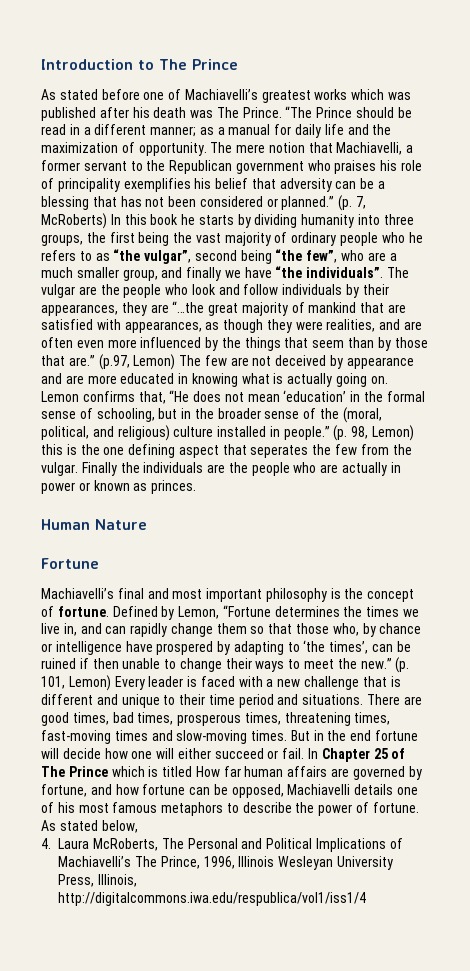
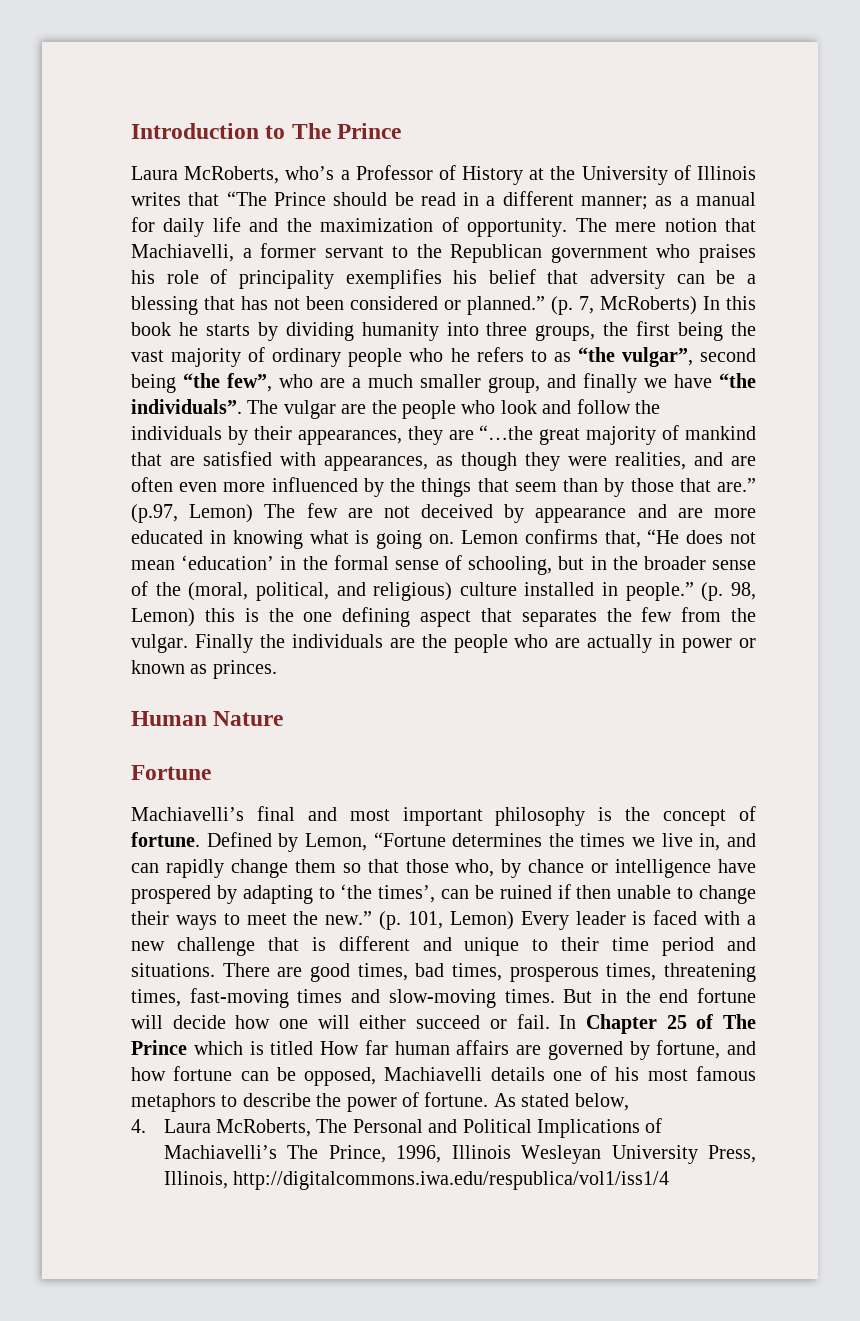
- As stated before one of Machiavelli’s greatest works which was published after his death was The Prince. “The Prince should be read in a different manner; as a manual for daily life and the maximization of opportunity.
+ Laura McRoberts, who’s a Professor of History at the University of Illinois writes that “The Prince should be read in a different manner; as a manual for daily life and the maximization of opportunity.
- The vulgar are the people who look and follow individuals by their appearances, they are “…the great majority of mankind that are satisfied with appearances, as though they were realities, and are often even more influenced by the things that seem than by those that are.”
+ The vulgar are the people who look and follow the individuals by their appearances, they are “…the great majority of mankind that are satisfied with appearances, as though they were realities, and are often even more influenced by the things that seem than by those that are.”
- (p.97, Lemon) The few are not deceived by appearance and are more educated in knowing what is actually going on.
+ (p.97, Lemon) The few are not deceived by appearance and are more educated in knowing what is going on.
- (p. 98, Lemon) this is the one defining aspect that seperates the few from the vulgar.
+ (p. 98, Lemon) this is the one defining aspect that separates the few from the vulgar.

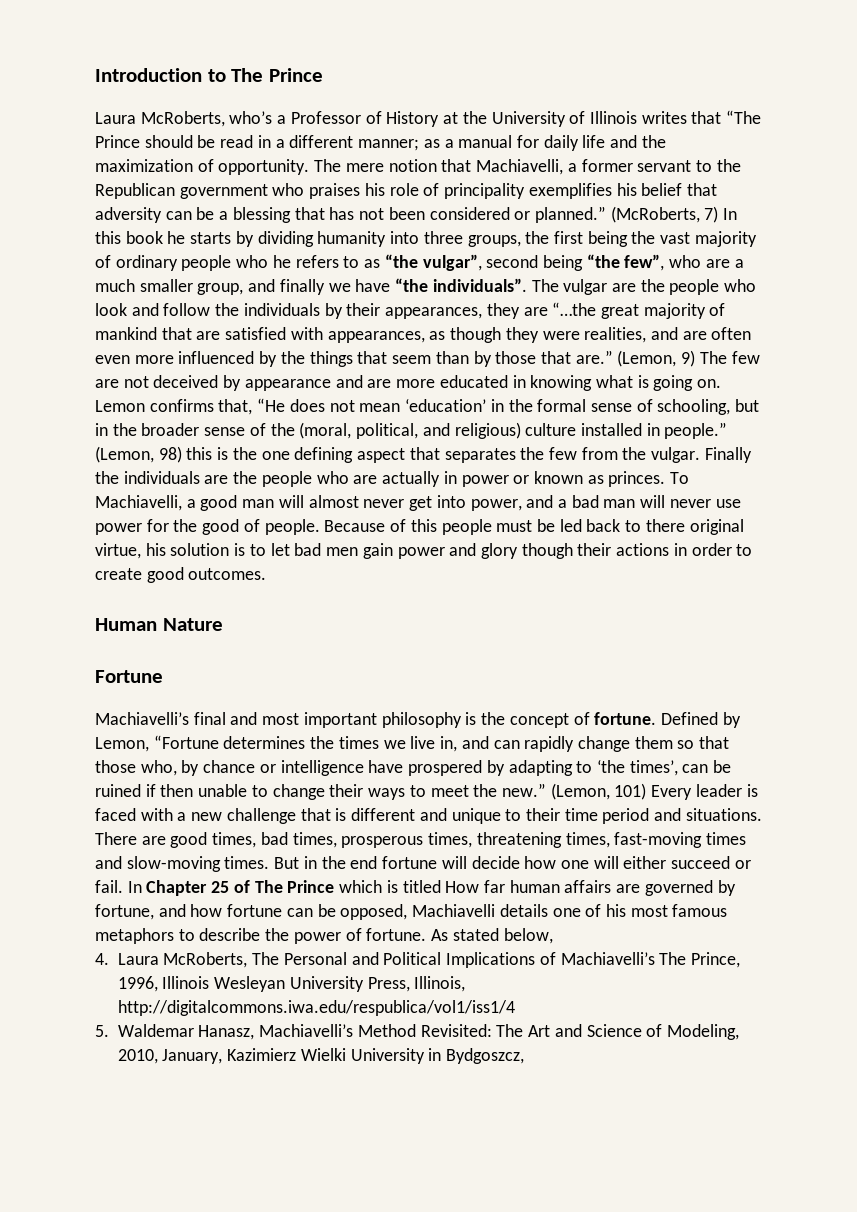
- (p. 7, McRoberts) In this book he starts by dividing humanity into three groups, the first being the vast majority of ordinary people who he refers to as “the vulgar”, second being “the few”, who are a much smaller group, and finally we have “the individuals”.
+ (McRoberts, 7) In this book he starts by dividing humanity into three groups, the first being the vast majority of ordinary people who he refers to as “the vulgar”, second being “the few”, who are a much smaller group, and finally we have “the individuals”.
- (p.97, Lemon) The few are not deceived by appearance and are more educated in knowing what is going on.
+ (Lemon, 9) The few are not deceived by appearance and are more educated in knowing what is going on.
- (p. 98, Lemon) this is the one defining aspect that separates the few from the vulgar.
+ (Lemon, 98) this is the one defining aspect that separates the few from the vulgar.
+ To Machiavelli, a good man will almost never get into power, and a bad man will never use power for the good of people. Because of this people must be led back to there original virtue, his solution is to let bad men gain power and glory though their actions in order to create good outcomes.
- (p. 101, Lemon) Every leader is faced with a new challenge that is different and unique to their time period and situations.
+ (Lemon, 101) Every leader is faced with a new challenge that is different and unique to their time period and situations.
+ 5. Waldemar Hanasz, Machiavelli’s Method Revisited: The Art and Science of Modeling, 2010, January, Kazimierz Wielki University in Bydgoszcz,

